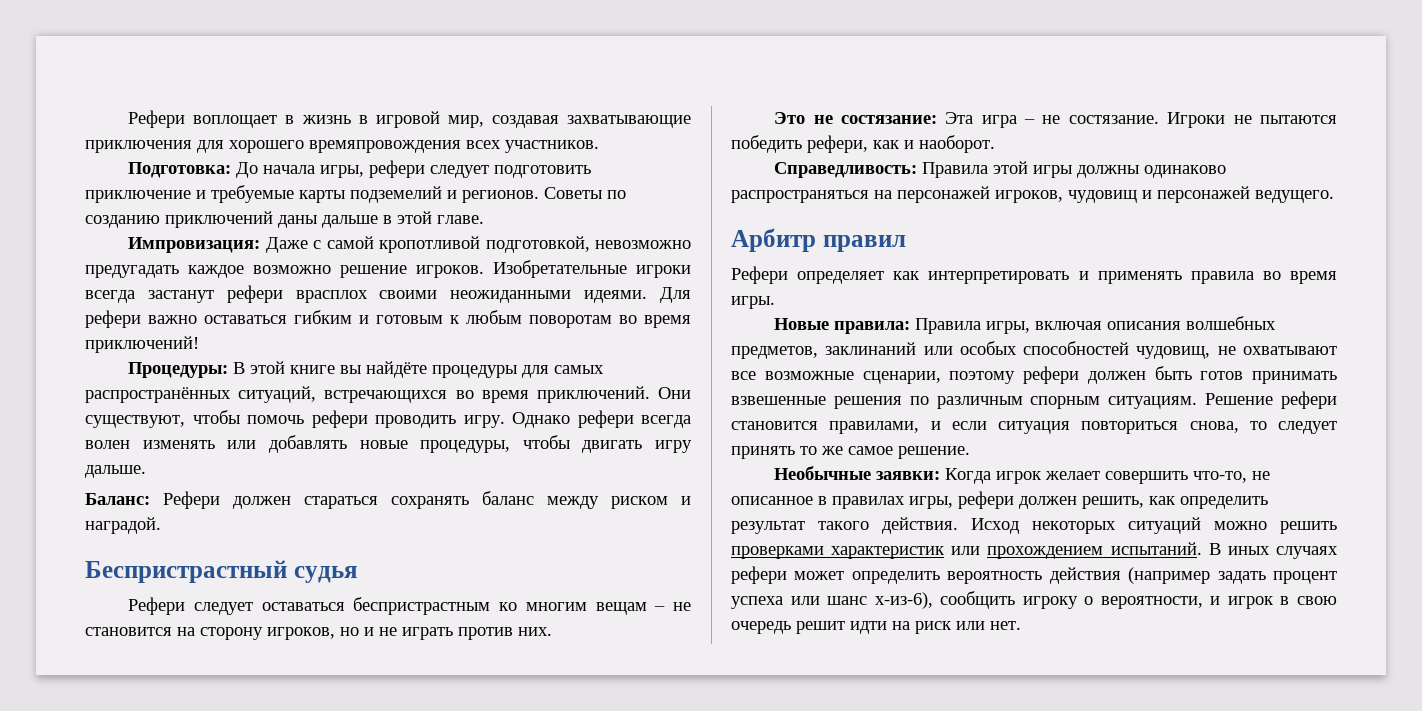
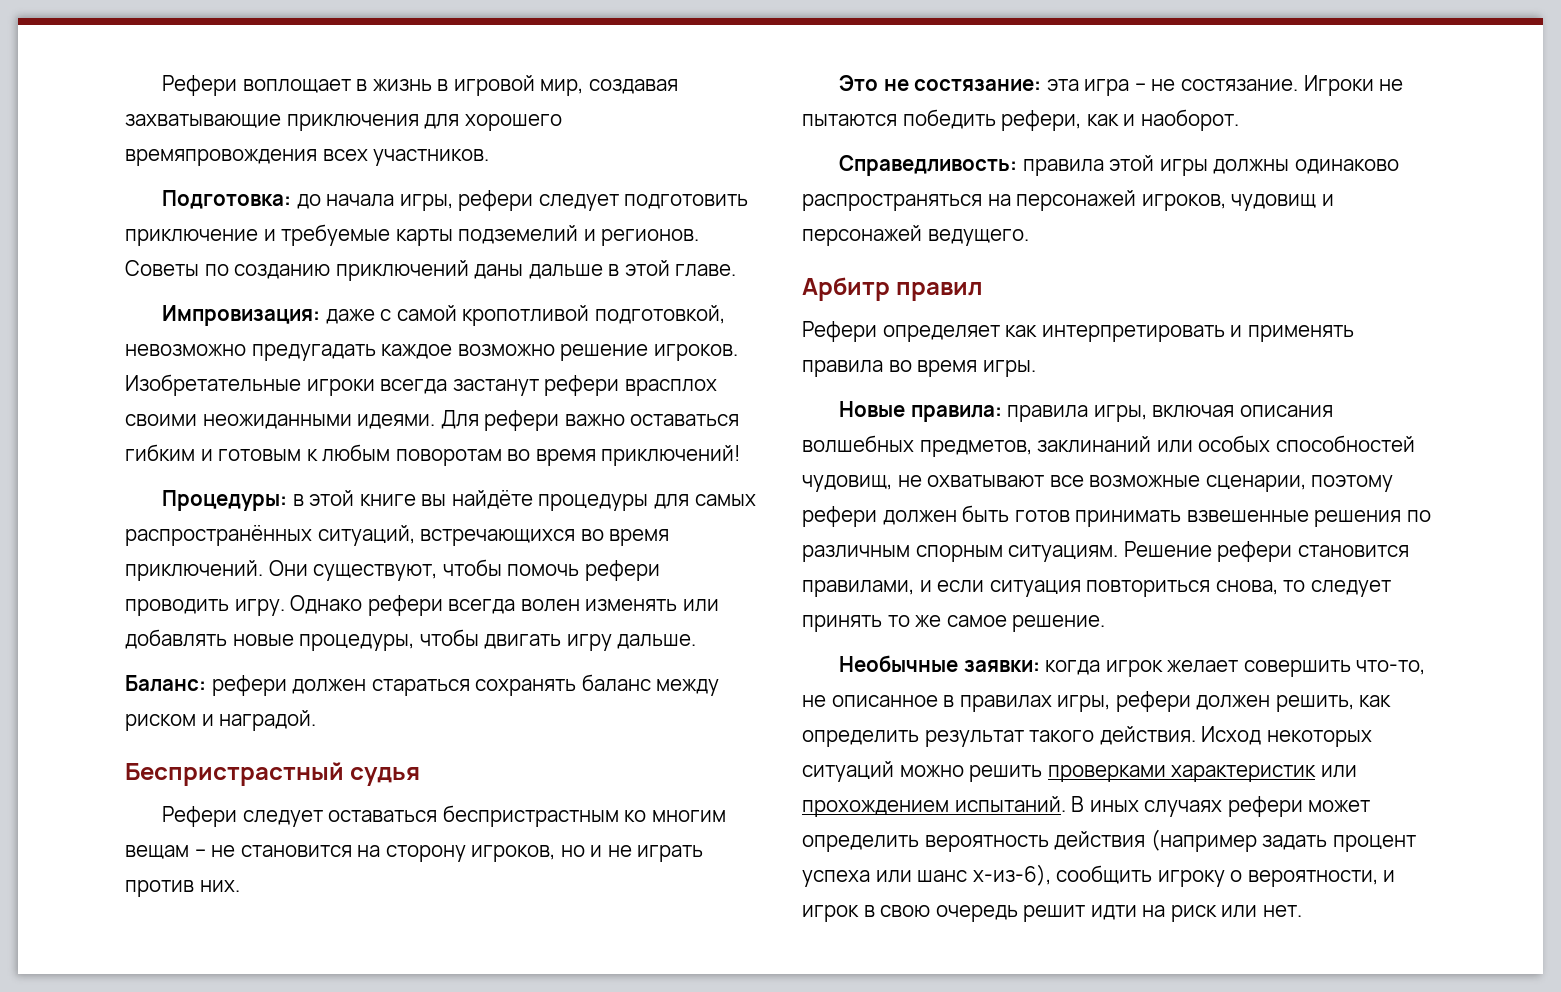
- Подготовка: До начала игры, рефери следует подготовить приключение и требуемые карты подземелий и регионов.
+ Подготовка: до начала игры, рефери следует подготовить приключение и требуемые карты подземелий и регионов.
- Импровизация: Даже с самой кропотливой подготовкой, невозможно предугадать каждое возможно решение игроков.
+ Импровизация: даже с самой кропотливой подготовкой, невозможно предугадать каждое возможно решение игроков.
- Процедуры: В этой книге вы найдёте процедуры для самых распространённых ситуаций, встречающихся во время приключений.
+ Процедуры: в этой книге вы найдёте процедуры для самых распространённых ситуаций, встречающихся во время приключений.
- Баланс: Рефери должен стараться сохранять баланс между риском и наградой.
+ Баланс: рефери должен стараться сохранять баланс между риском и наградой.
- Это не состязание: Эта игра – не состязание.
+ Это не состязание: эта игра – не состязание.
- Справедливость: Правила этой игры должны одинаково распространяться на персонажей игроков, чудовищ и персонажей ведущего.
+ Справедливость: правила этой игры должны одинаково распространяться на персонажей игроков, чудовищ и персонажей ведущего.
- Новые правила: Правила игры, включая описания волшебных предметов, заклинаний или особых способностей чудовищ, не охватывают все возможные сценарии, поэтому рефери должен быть готов принимать взвешенные решения по различным спорным ситуациям.
+ Новые правила: правила игры, включая описания волшебных предметов, заклинаний или особых способностей чудовищ, не охватывают все возможные сценарии, поэтому рефери должен быть готов принимать взвешенные решения по различным спорным ситуациям.
- Необычные заявки: Когда игрок желает совершить что-то, не описанное в правилах игры, рефери должен решить, как определить результат такого действия.
+ Необычные заявки: когда игрок желает совершить что-то, не описанное в правилах игры, рефери должен решить, как определить результат такого действия.

